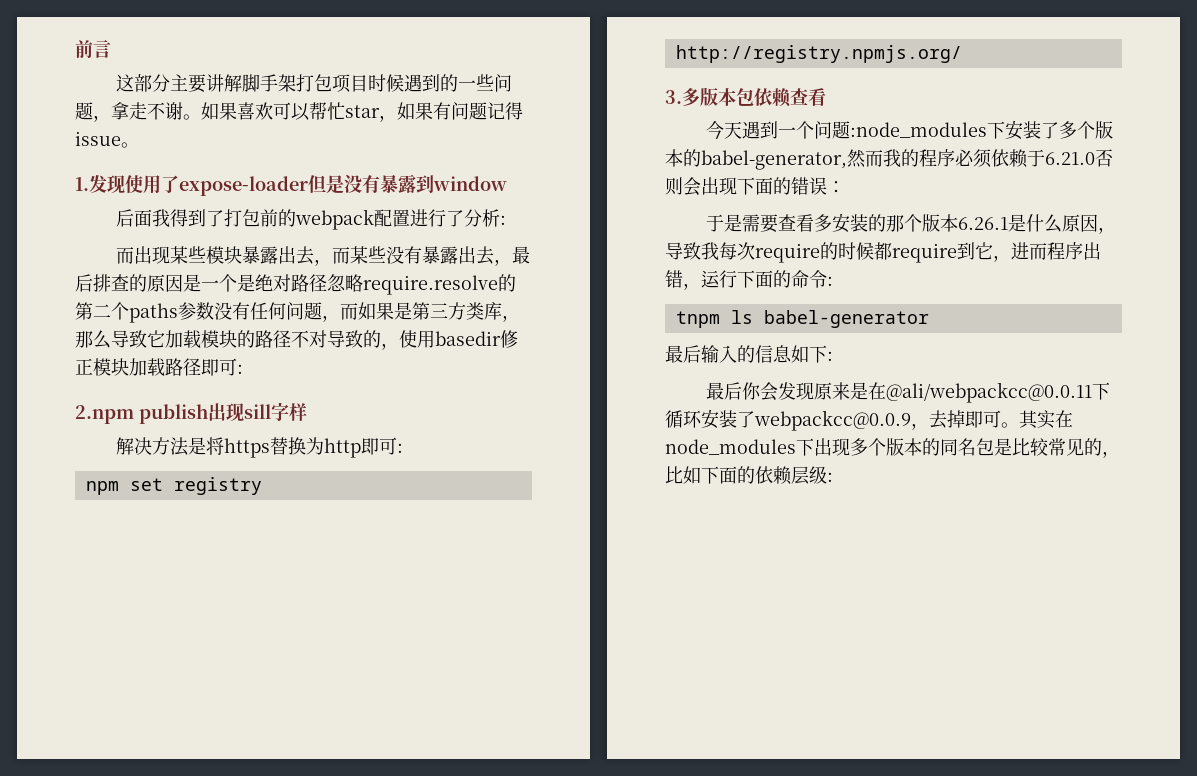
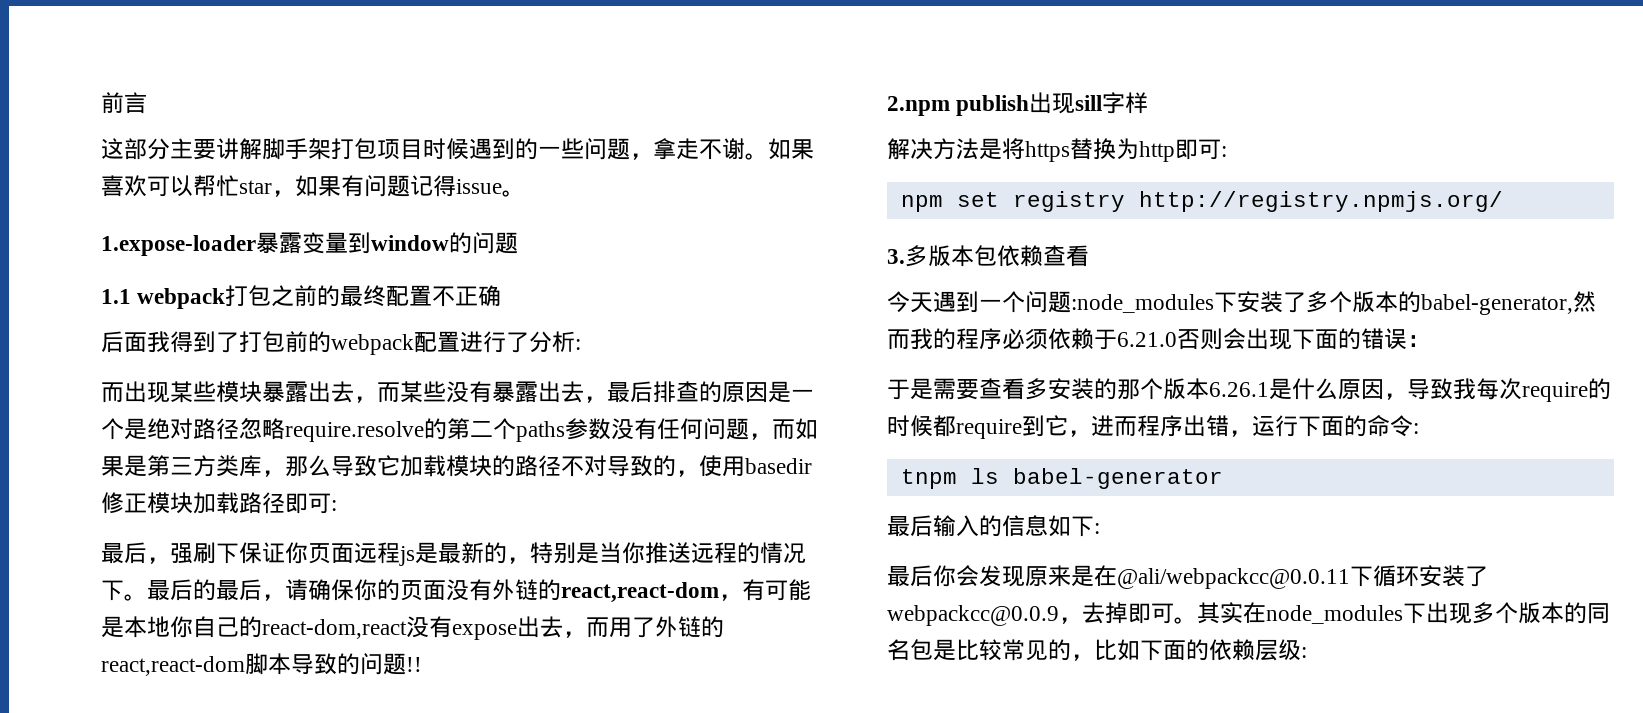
- 1.发现使用了expose-loader但是没有暴露到window
+ 1.expose-loader暴露变量到window的问题
+ 1.1 webpack打包之前的最终配置不正确
+ 最后，强刷下保证你页面远程js是最新的，特别是当你推送远程的情况下。最后的最后，请确保你的页面没有外链的react,react-dom，有可能是本地你自己的react-dom,react没有expose出去，而用了外链的react,react-dom脚本导致的问题!!

